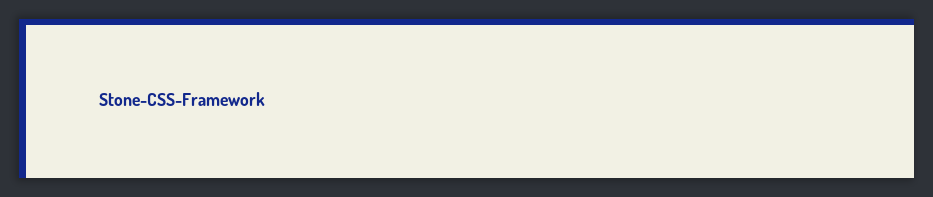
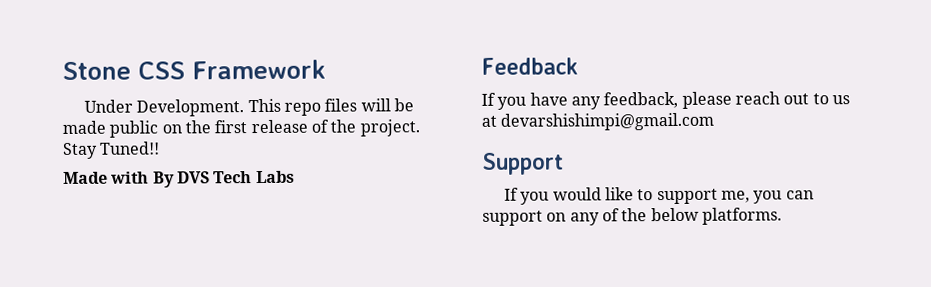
- Stone-CSS-Framework
+ Stone CSS Framework
+ Under Development. This repo files will be made public on the first release of the project. Stay Tuned!!
+ Made with By DVS Tech Labs
+ Feedback
+ If you have any feedback, please reach out to us at devarshishimpi@gmail.com
+ Support
+ If you would like to support me, you can support on any of the below platforms.

